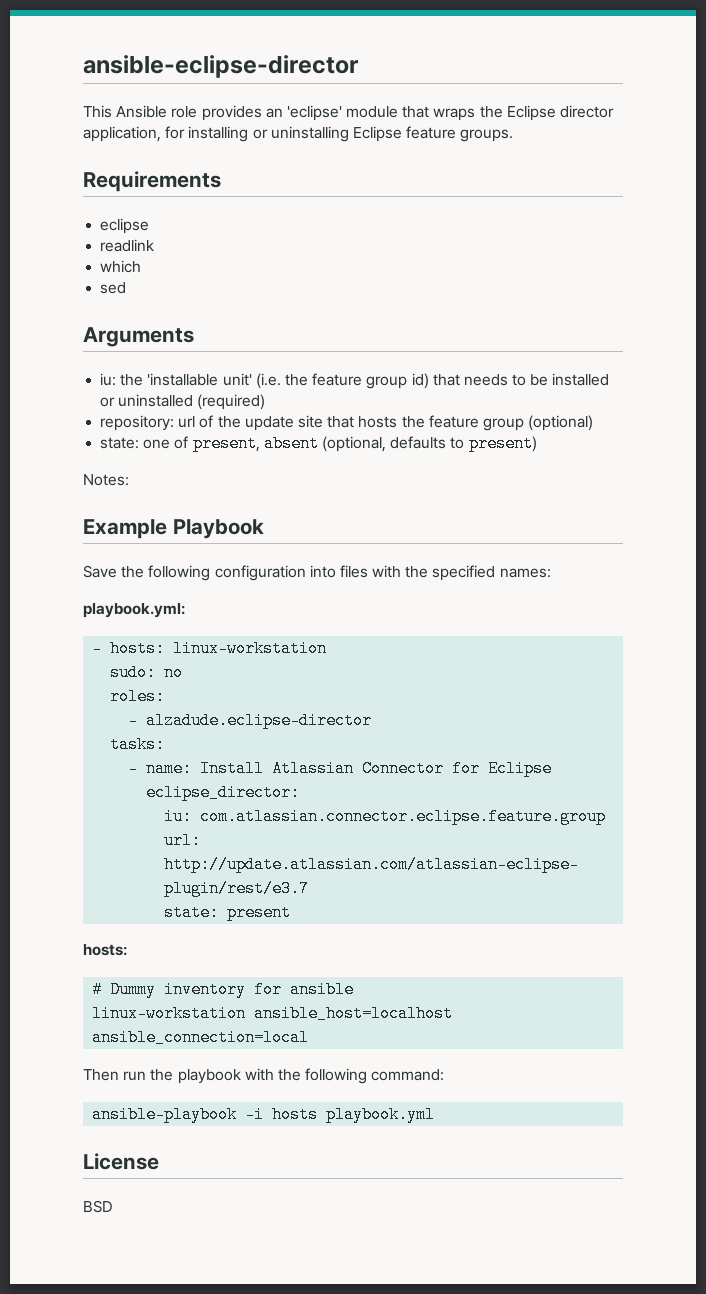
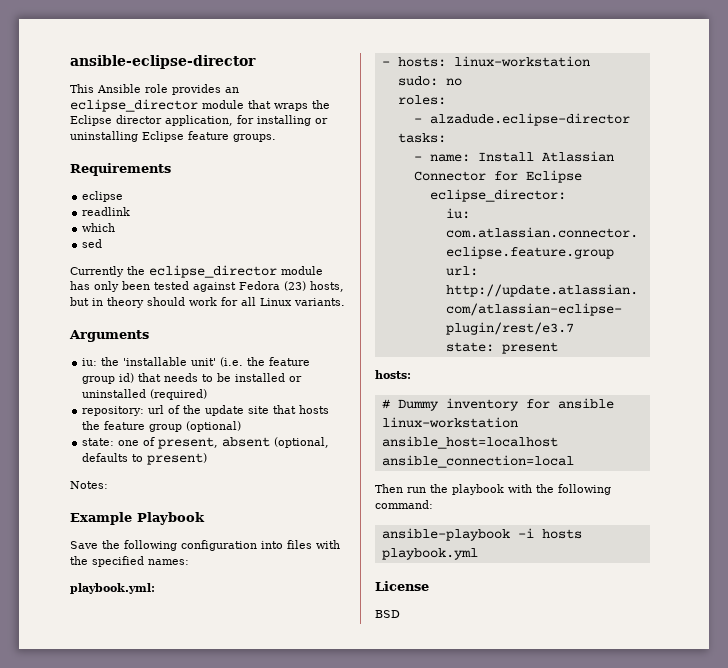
- This Ansible role provides an 'eclipse' module that wraps the Eclipse director application, for installing or uninstalling Eclipse feature groups.
+ This Ansible role provides an eclipse_director module that wraps the Eclipse director application, for installing or uninstalling Eclipse feature groups.
+ Currently the eclipse_director module has only been tested against Fedora (23) hosts, but in theory should work for all Linux variants.

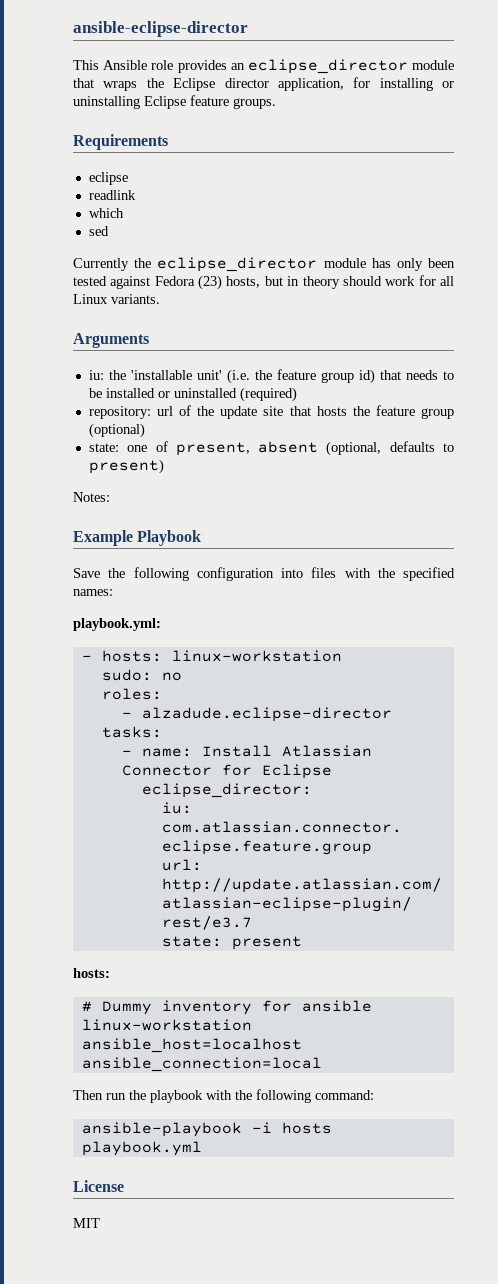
- BSD
+ MIT

